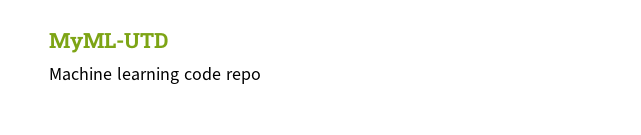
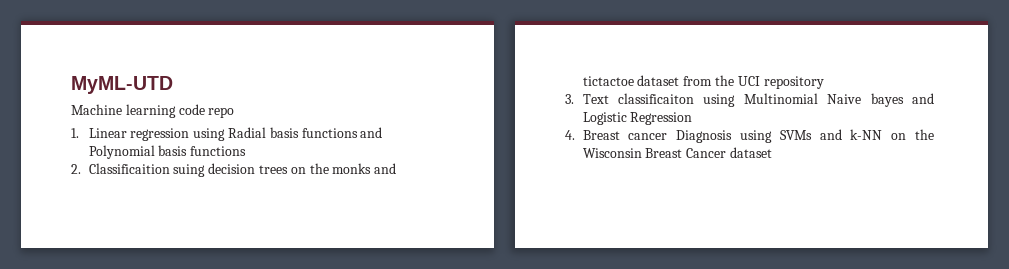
+ 1. Linear regression using Radial basis functions and Polynomial basis functions
+ 2. Classificaition suing decision trees on the monks and tictactoe dataset from the UCI repository
+ 3. Text classificaiton using Multinomial Naive bayes and Logistic Regression
+ 4. Breast cancer Diagnosis using SVMs and k-NN on the Wisconsin Breast Cancer dataset

